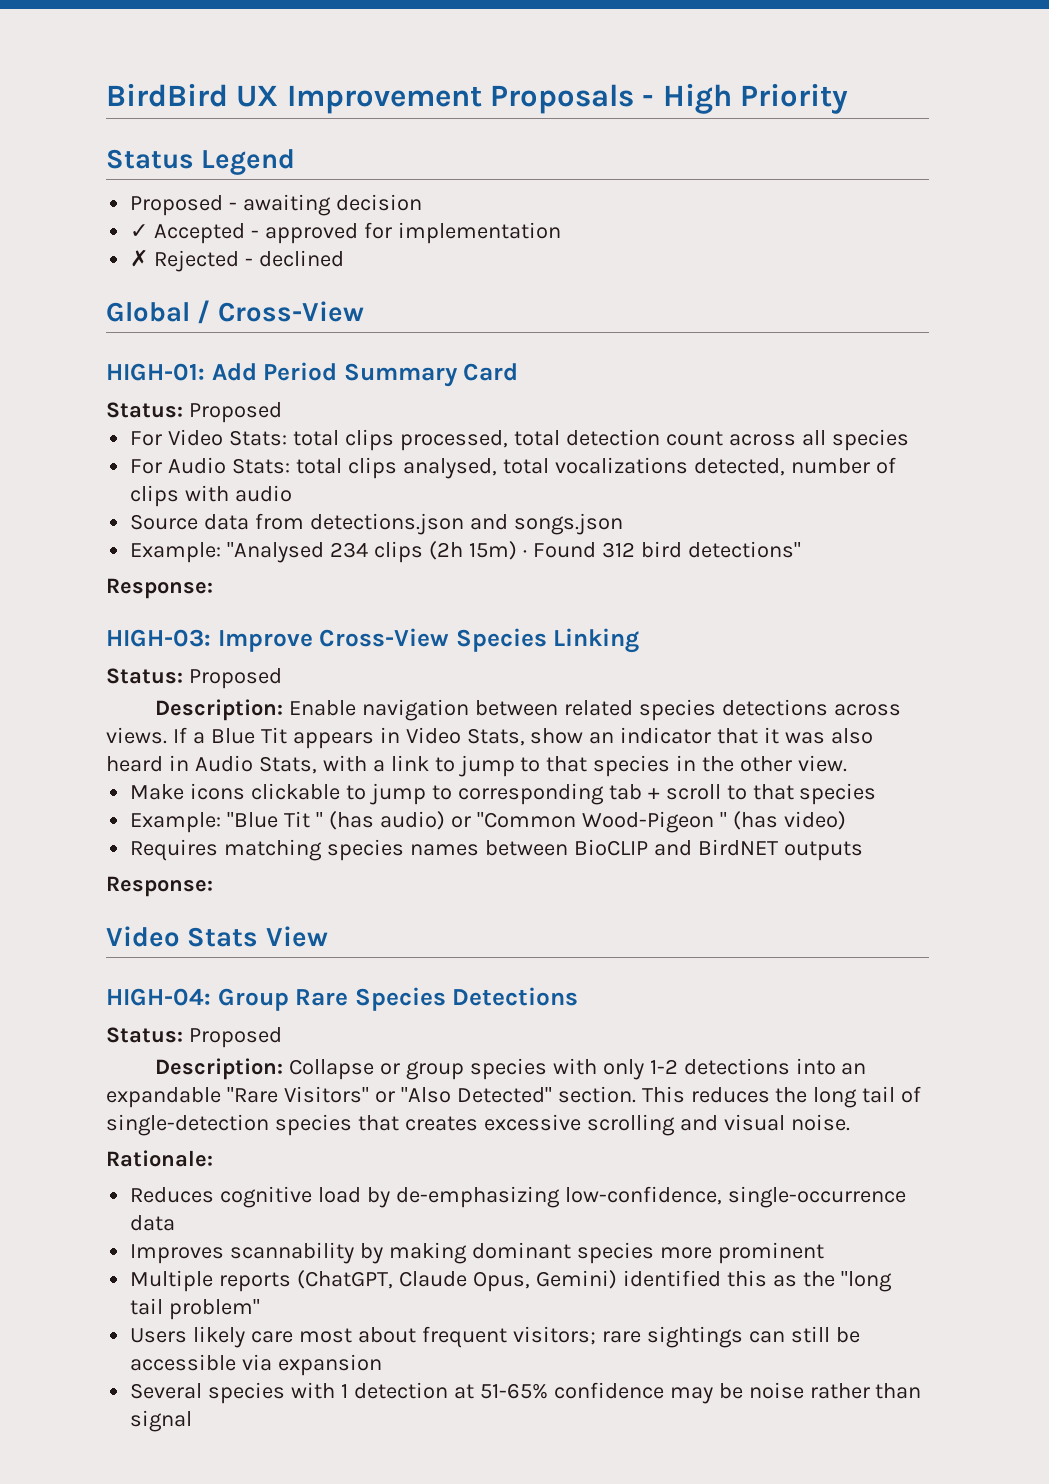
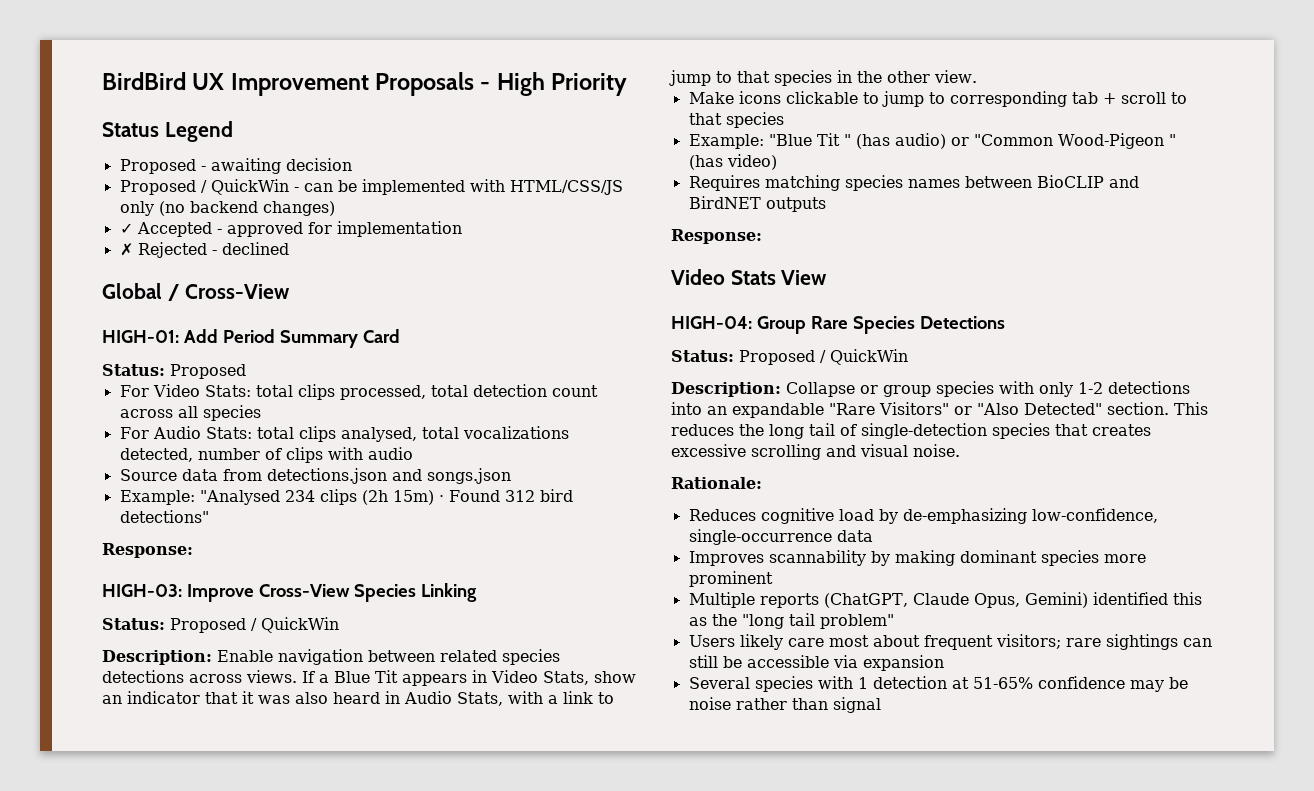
+ Proposed / QuickWin - can be implemented with HTML/CSS/JS only (no backend changes)
  HIGH-03: Improve Cross-View Species Linking
- Status: Proposed
+ Status: Proposed / QuickWin
  HIGH-04: Group Rare Species Detections
- Status: Proposed
+ Status: Proposed / QuickWin

